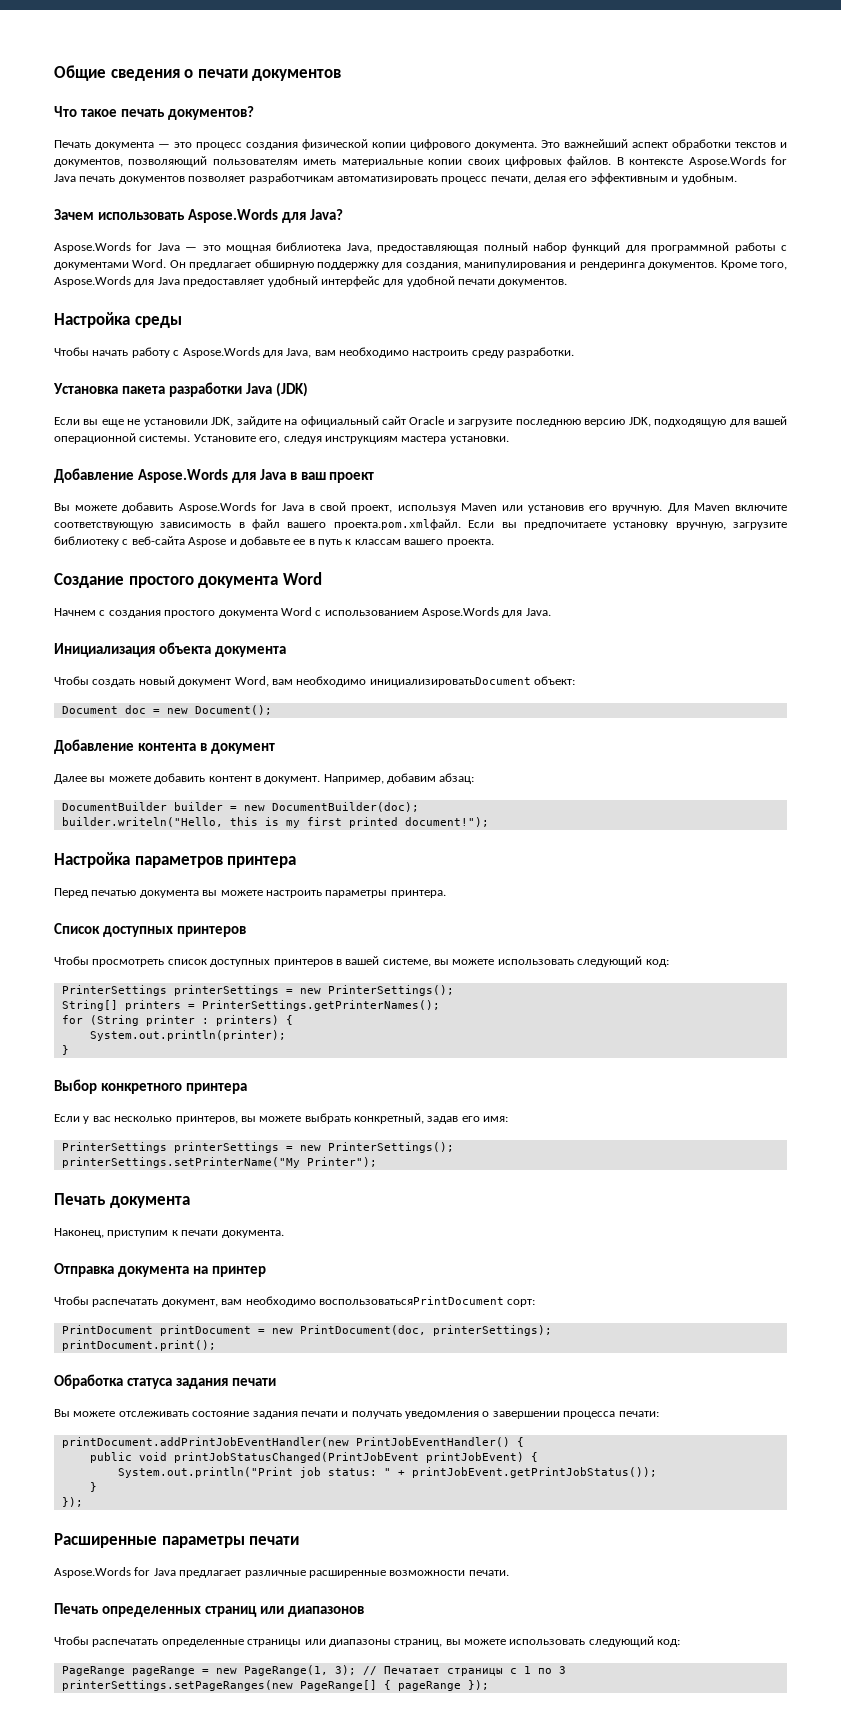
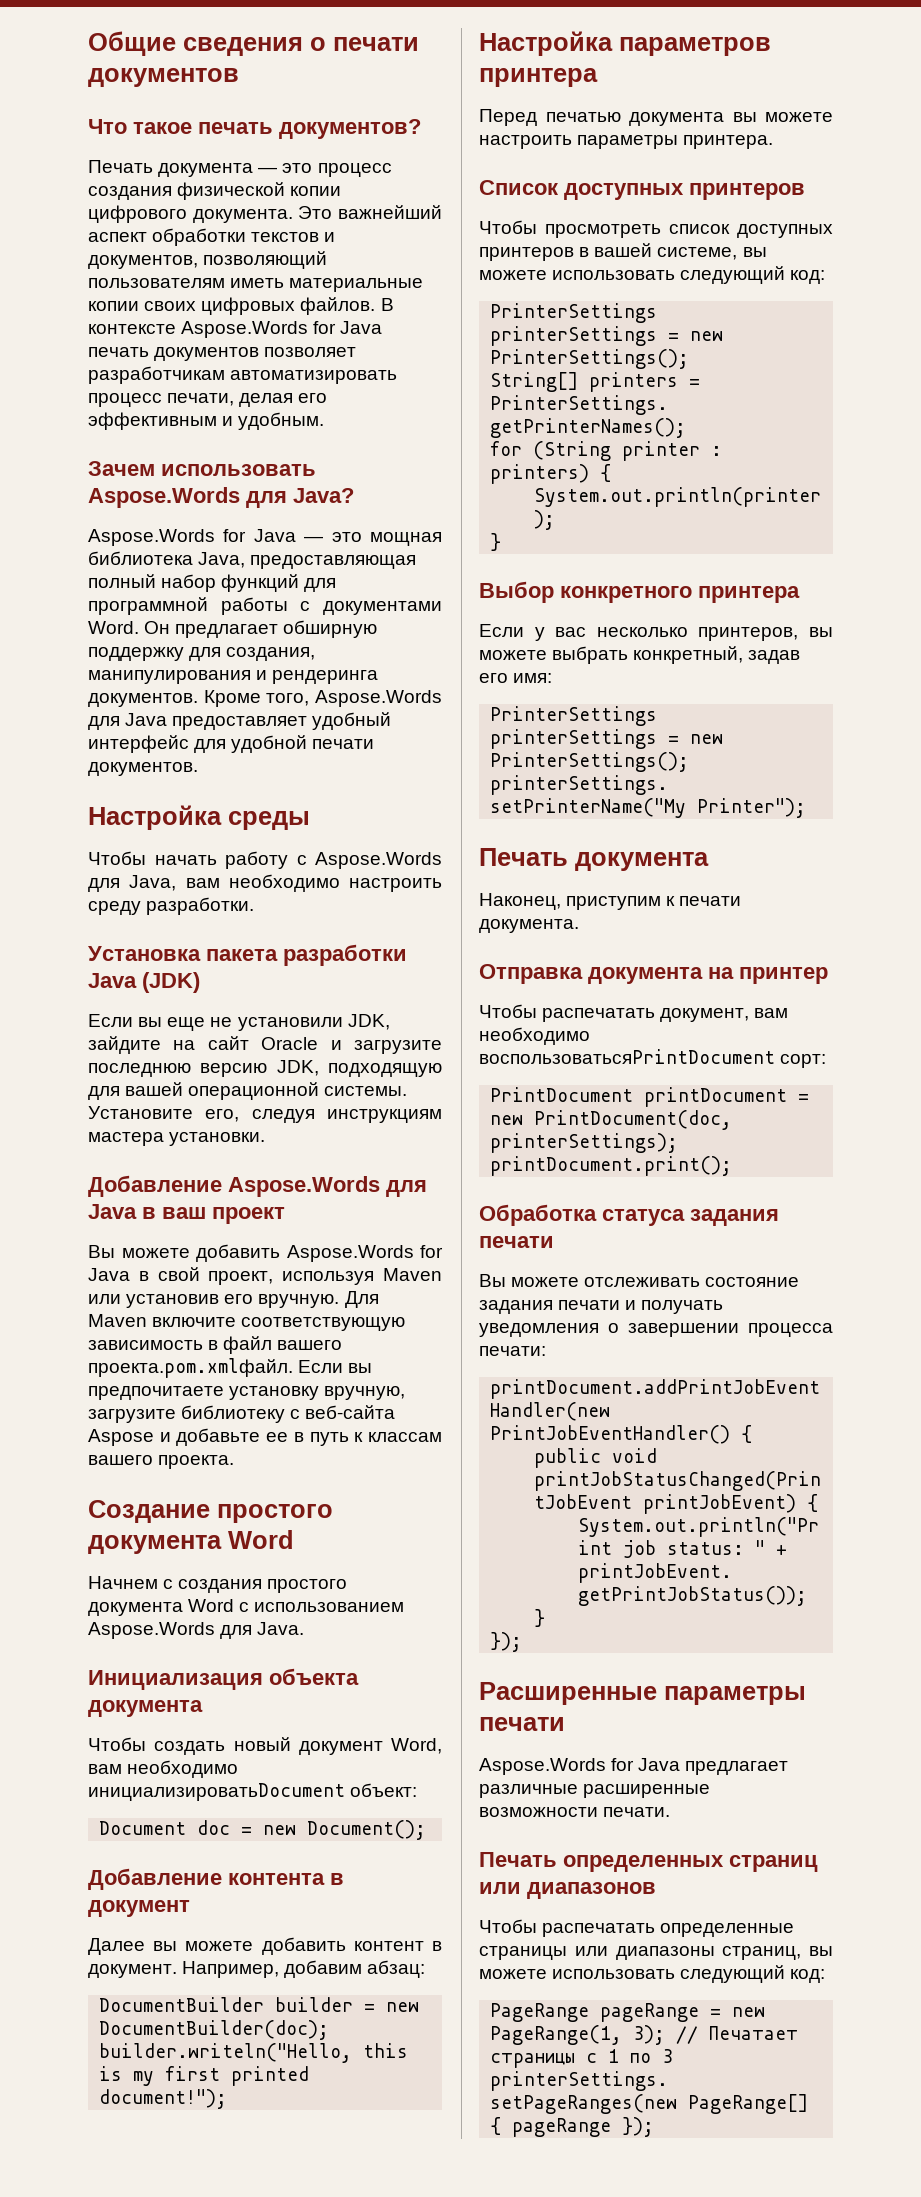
- Если вы еще не установили JDK, зайдите на официальный сайт Oracle и загрузите последнюю версию JDK, подходящую для вашей операционной системы.
+ Если вы еще не установили JDK, зайдите на сайт Oracle и загрузите последнюю версию JDK, подходящую для вашей операционной системы.

